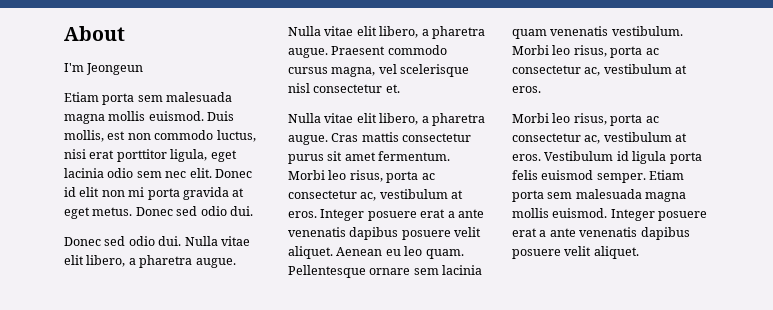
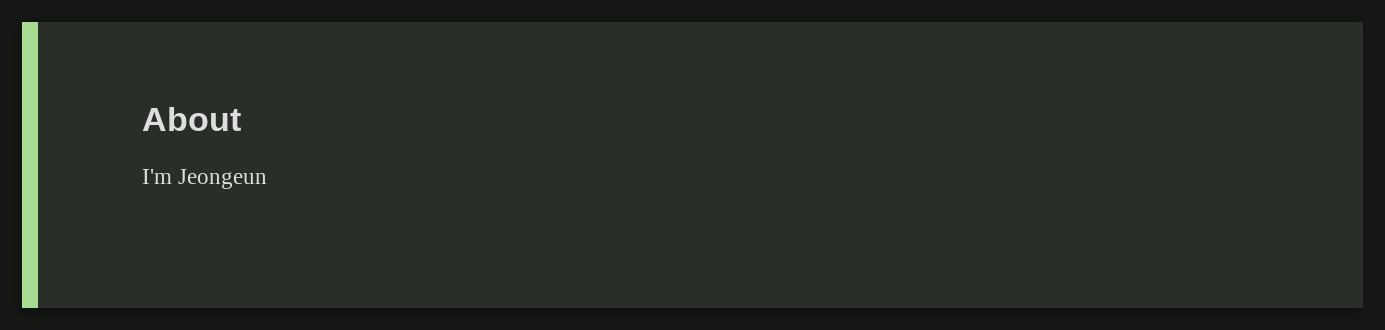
- Etiam porta sem malesuada magna mollis euismod. Duis mollis, est non commodo luctus, nisi erat porttitor ligula, eget lacinia odio sem nec elit. Donec id elit non mi porta gravida at eget metus. Donec sed odio dui.
- Donec sed odio dui. Nulla vitae elit libero, a pharetra augue. Nulla vitae elit libero, a pharetra augue. Praesent commodo cursus magna, vel scelerisque nisl consectetur et.
- Nulla vitae elit libero, a pharetra augue. Cras mattis consectetur purus sit amet fermentum. Morbi leo risus, porta ac consectetur ac, vestibulum at eros. Integer posuere erat a ante venenatis dapibus posuere velit aliquet. Aenean eu leo quam. Pellentesque ornare sem lacinia quam venenatis vestibulum. Morbi leo risus, porta ac consectetur ac, vestibulum at eros.
- Morbi leo risus, porta ac consectetur ac, vestibulum at eros. Vestibulum id ligula porta felis euismod semper. Etiam porta sem malesuada magna mollis euismod. Integer posuere erat a ante venenatis dapibus posuere velit aliquet.

